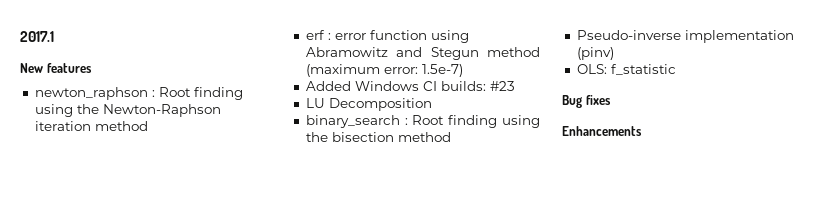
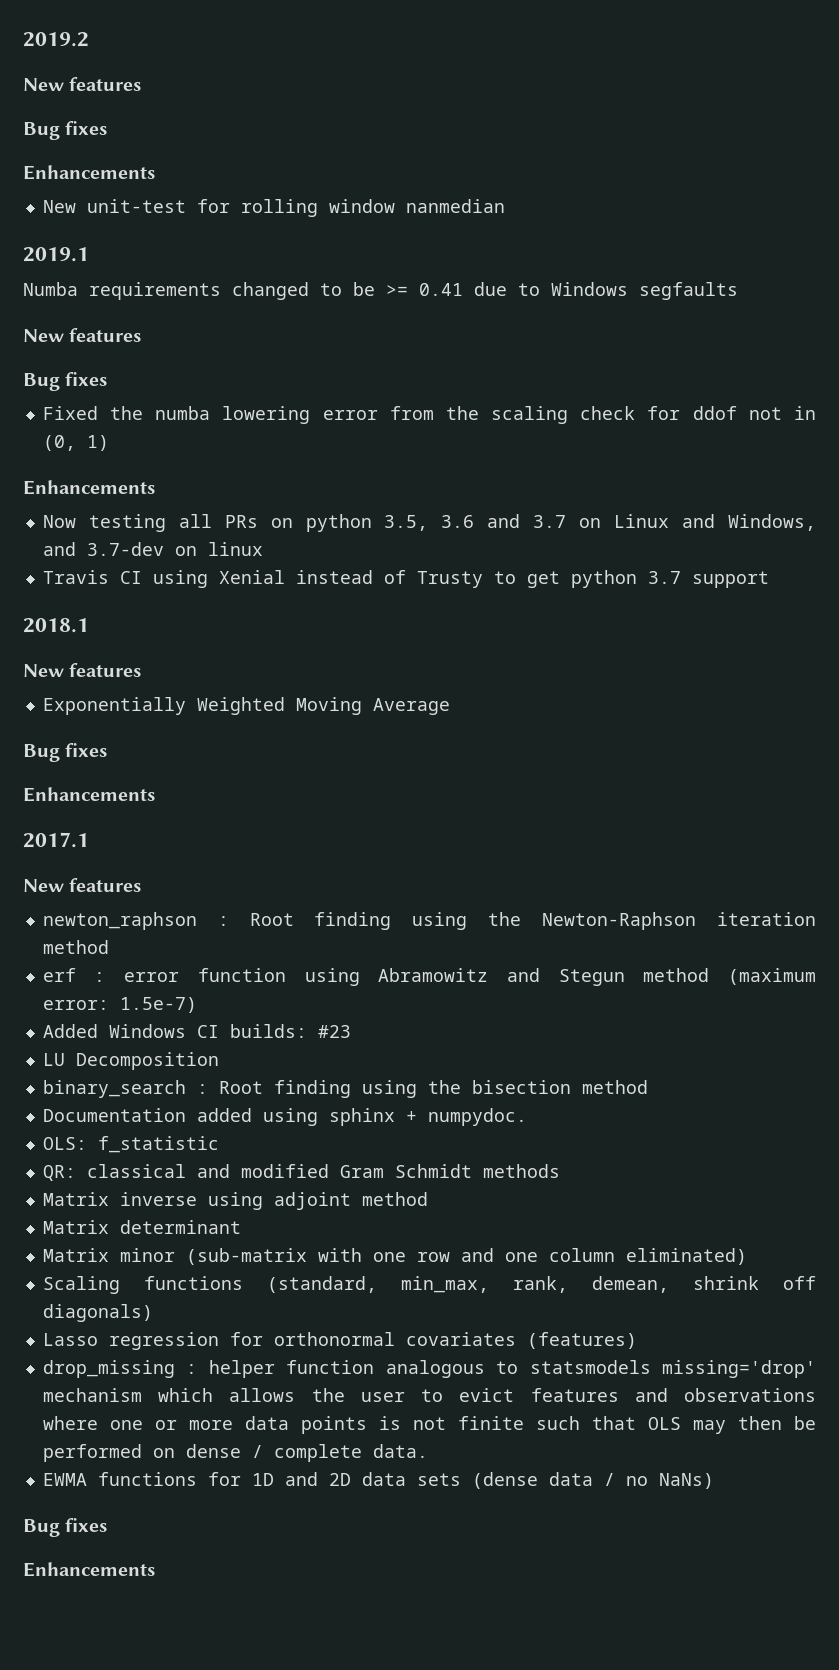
+ 2019.2
+ New features
+ Bug fixes
+ Enhancements
+ New unit-test for rolling window nanmedian
+ 2019.1
+ Numba requirements changed to be >= 0.41 due to Windows segfaults
+ New features
+ Bug fixes
+ Fixed the numba lowering error from the scaling check for ddof not in (0, 1)
+ Enhancements
+ Now testing all PRs on python 3.5, 3.6 and 3.7 on Linux and Windows, and 3.7-dev on linux
+ Travis CI using Xenial instead of Trusty to get python 3.7 support
+ 2018.1
+ New features
+ Exponentially Weighted Moving Average
+ Bug fixes
+ Enhancements
- Pseudo-inverse implementation (pinv)
+ Documentation added using sphinx + numpydoc.
  OLS: f_statistic
+ QR: classical and modified Gram Schmidt methods
+ Matrix inverse using adjoint method
+ Matrix determinant
+ Matrix minor (sub-matrix with one row and one column eliminated)
+ Scaling functions (standard, min_max, rank, demean, shrink off diagonals)
+ Lasso regression for orthonormal covariates (features)
+ drop_missing : helper function analogous to statsmodels missing='drop' mechanism which allows the user to evict features and observations where one or more data points is not finite such that OLS may then be performed on dense / complete data.
+ EWMA functions for 1D and 2D data sets (dense data / no NaNs)

